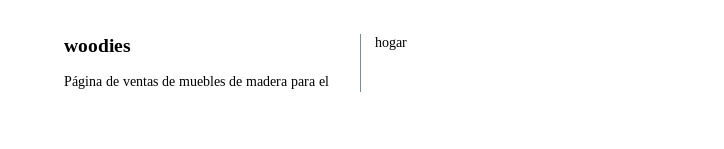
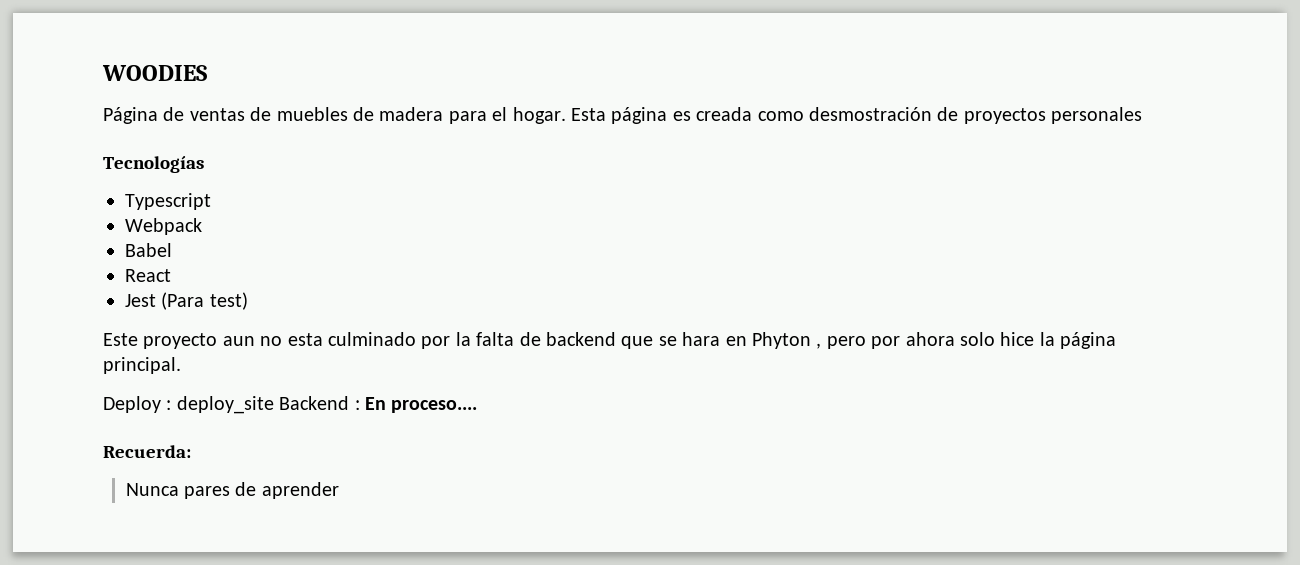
- woodies
+ WOODIES
- Página de ventas de muebles de madera para el hogar
+ Página de ventas de muebles de madera para el hogar. Esta página es creada como desmostración de proyectos personales
+ Tecnologías
+ Typescript
+ Webpack
+ Babel
+ React
+ Jest (Para test)
+ Este proyecto aun no esta culminado por la falta de backend que se hara en Phyton , pero por ahora solo hice la página principal.
+ Deploy : deploy_site Backend : En proceso....
+ Recuerda:
+ Nunca pares de aprender

